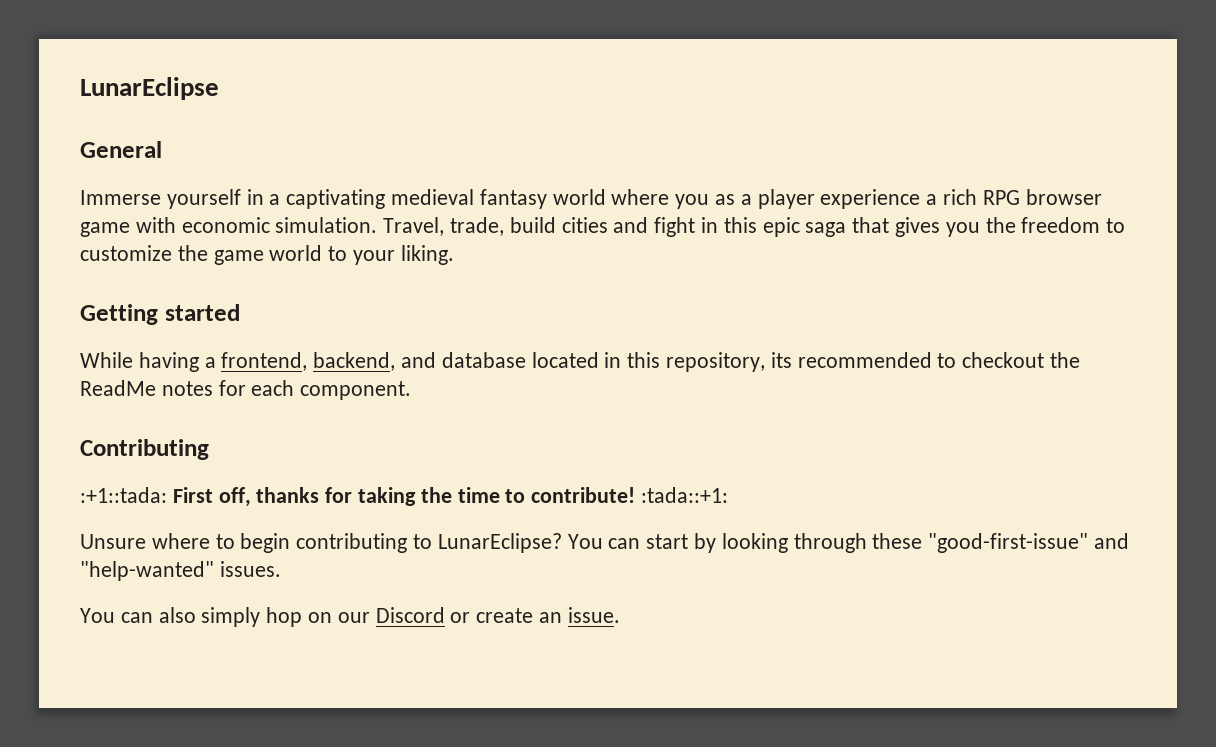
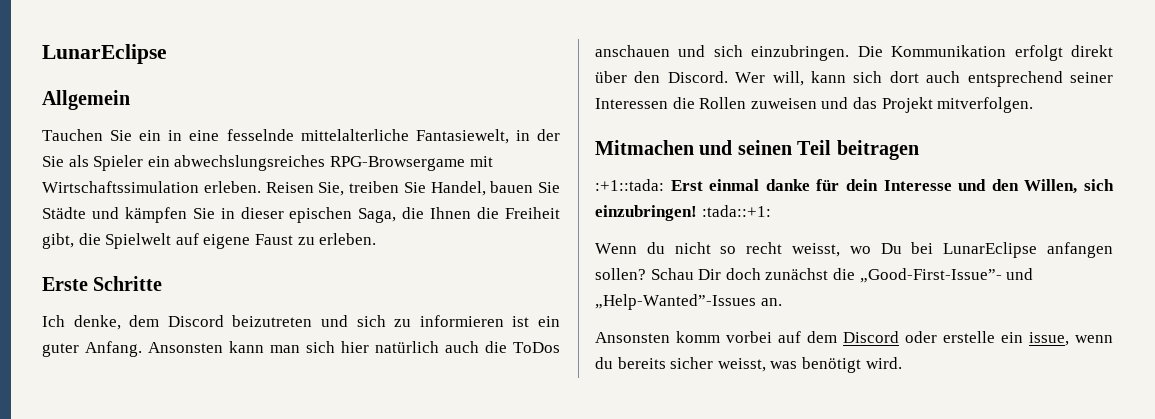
- General
- Immerse yourself in a captivating medieval fantasy world where you as a player experience a rich RPG browser game with economic simulation. Travel, trade, build cities and fight in this epic saga that gives you the freedom to customize the game world to your liking.
- Getting started
- While having a frontend, backend, and database located in this repository, its recommended to checkout the ReadMe notes for each component.
- Contributing
- :+1::tada: First off, thanks for taking the time to contribute! :tada::+1:
- Unsure where to begin contributing to LunarEclipse? You can start by looking through these "good-first-issue" and "help-wanted" issues.
- You can also simply hop on our Discord or create an issue.
+ Allgemein
+ Tauchen Sie ein in eine fesselnde mittelalterliche Fantasiewelt, in der Sie als Spieler ein abwechslungsreiches RPG-Browsergame mit Wirtschaftssimulation erleben. Reisen Sie, treiben Sie Handel, bauen Sie Städte und kämpfen Sie in dieser epischen Saga, die Ihnen die Freiheit gibt, die Spielwelt auf eigene Faust zu erleben.
+ Erste Schritte
+ Ich denke, dem Discord beizutreten und sich zu informieren ist ein guter Anfang. Ansonsten kann man sich hier natürlich auch die ToDos anschauen und sich einzubringen. Die Kommunikation erfolgt direkt über den Discord. Wer will, kann sich dort auch entsprechend seiner Interessen die Rollen zuweisen und das Projekt mitverfolgen.
+ Mitmachen und seinen Teil beitragen
+ :+1::tada: Erst einmal danke für dein Interesse und den Willen, sich einzubringen! :tada::+1:
+ Wenn du nicht so recht weisst, wo Du bei LunarEclipse anfangen sollen? Schau Dir doch zunächst die „Good-First-Issue”- und „Help-Wanted”-Issues an.
+ Ansonsten komm vorbei auf dem Discord oder erstelle ein issue, wenn du bereits sicher weisst, was benötigt wird.

